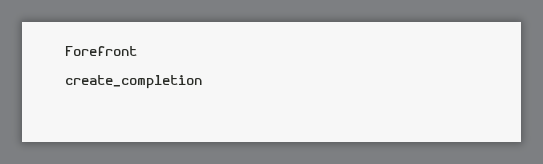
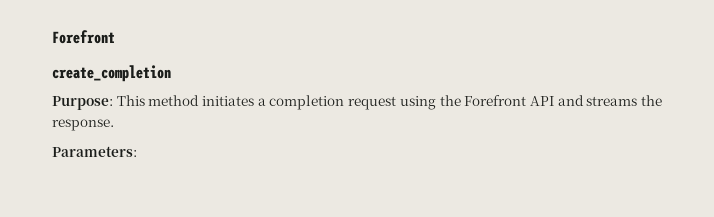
+ Purpose: This method initiates a completion request using the Forefront API and streams the response.
+ Parameters:

